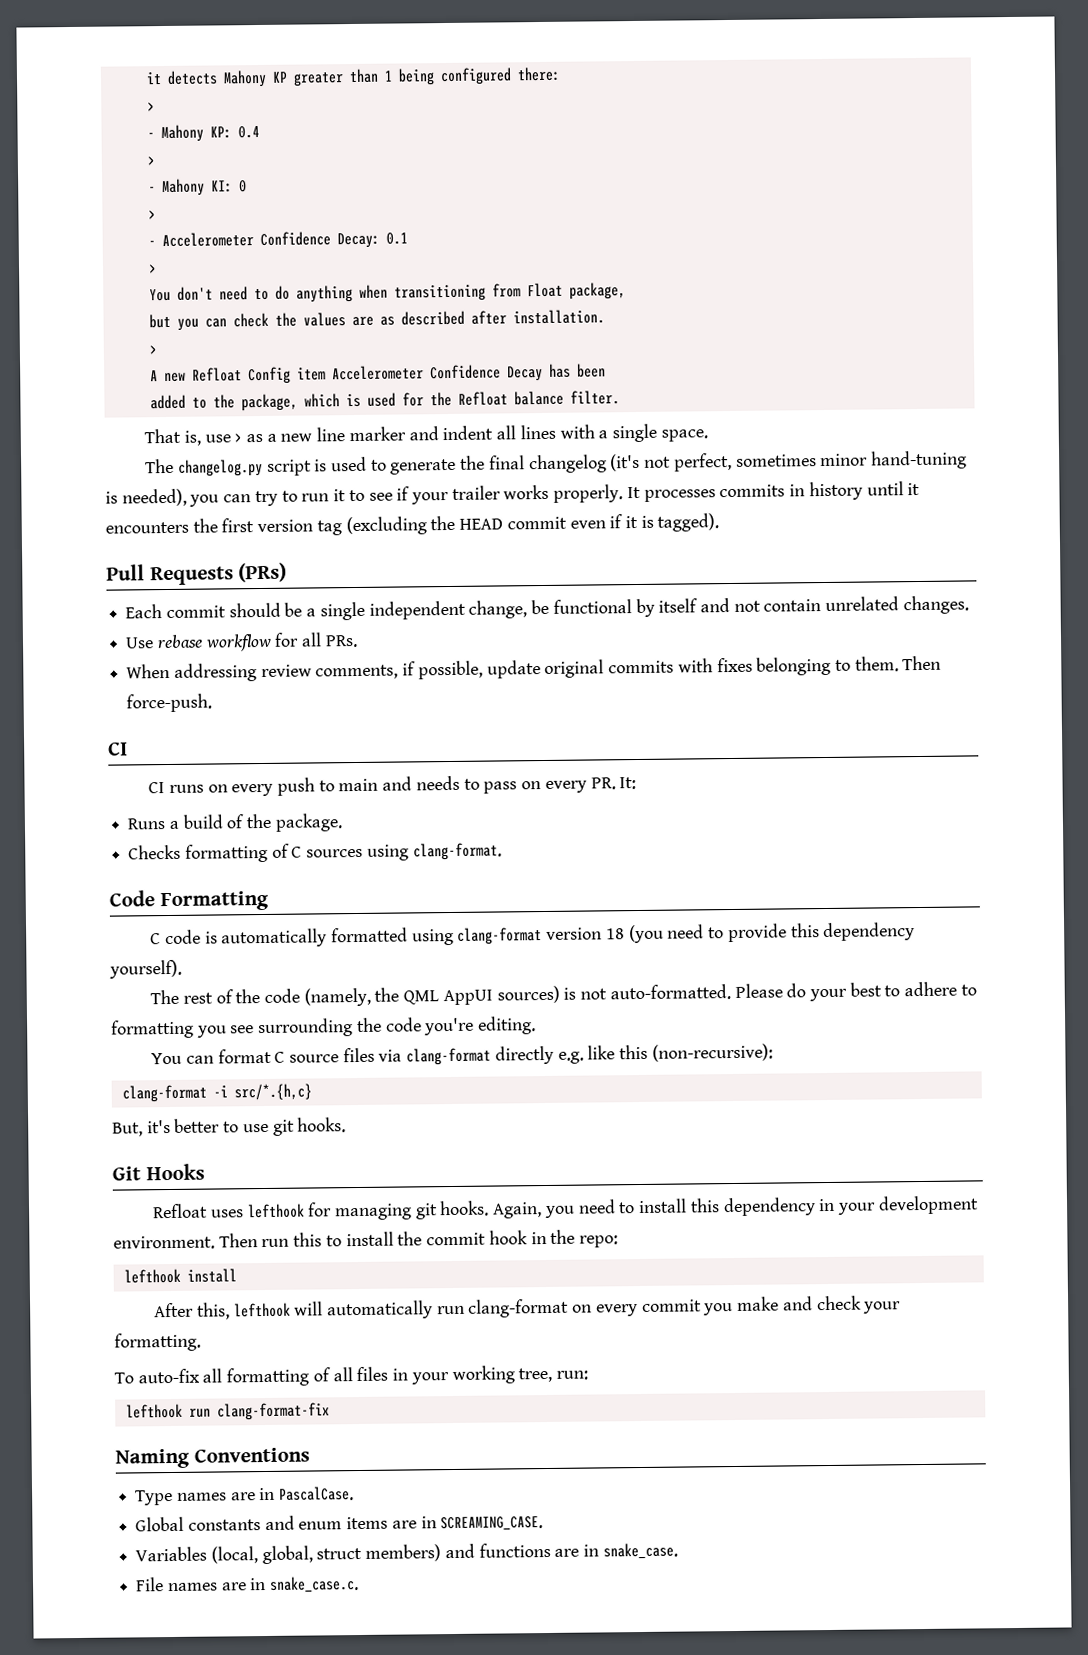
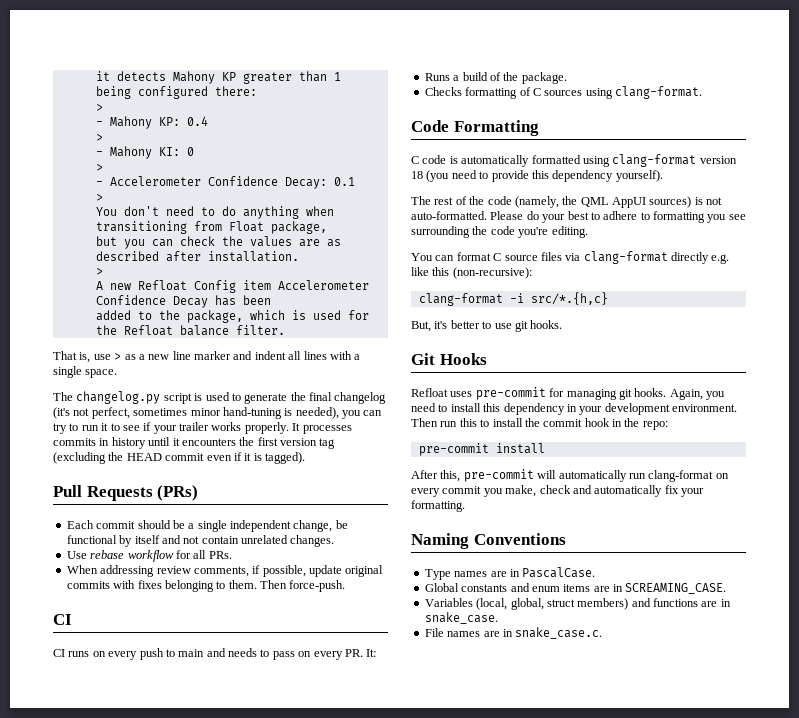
- Refloat uses lefthook for managing git hooks.
+ Refloat uses pre-commit for managing git hooks.
- lefthook install
+ pre-commit install
- After this, lefthook will automatically run clang-format on every commit you make and check your formatting.
- To auto-fix all formatting of all files in your working tree, run:
- lefthook run clang-format-fix
+ After this, pre-commit will automatically run clang-format on every commit you make, check and automatically fix your formatting.

